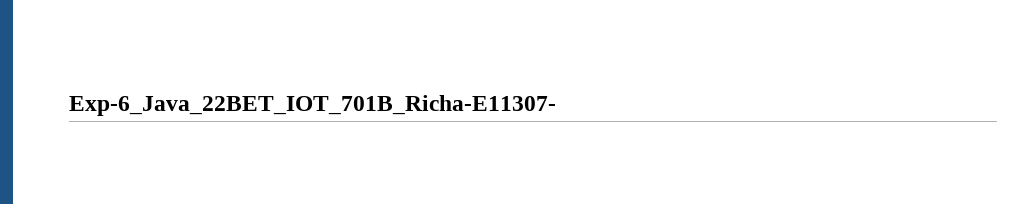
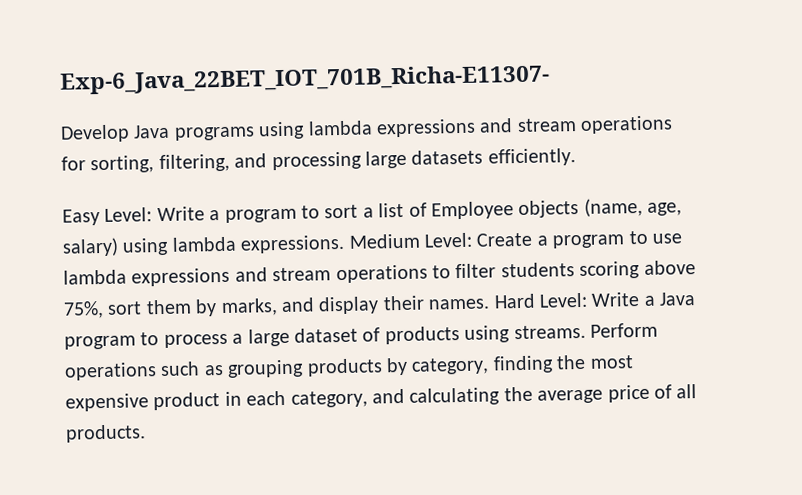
+ Develop Java programs using lambda expressions and stream operations for sorting, filtering, and processing large datasets efficiently.
+ Easy Level: Write a program to sort a list of Employee objects (name, age, salary) using lambda expressions. Medium Level: Create a program to use lambda expressions and stream operations to filter students scoring above 75%, sort them by marks, and display their names. Hard Level: Write a Java program to process a large dataset of products using streams. Perform operations such as grouping products by category, finding the most expensive product in each category, and calculating the average price of all products.

